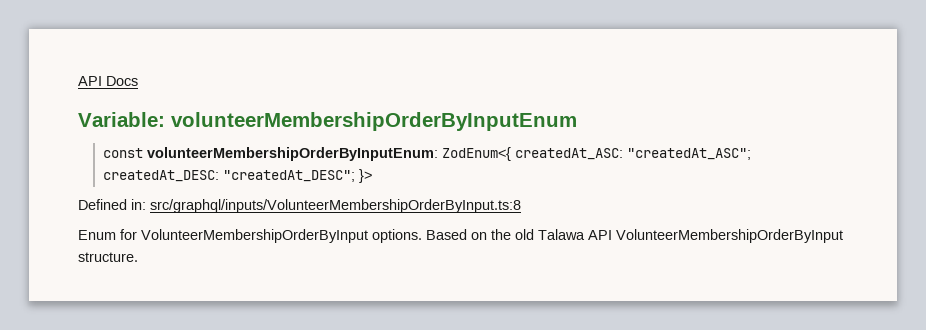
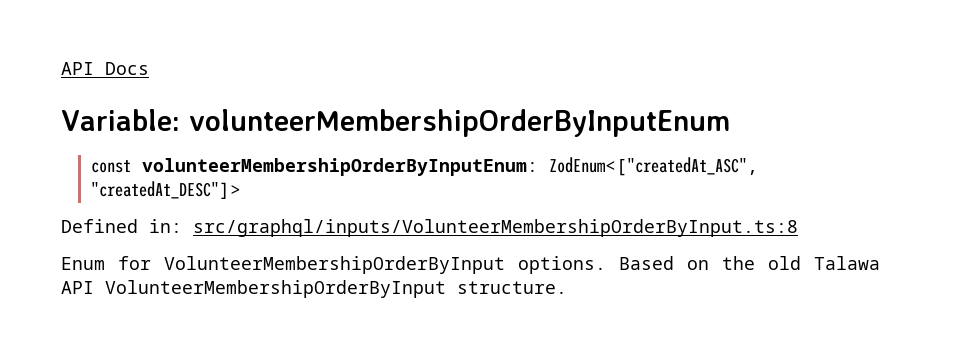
- const volunteerMembershipOrderByInputEnum: ZodEnum<{ createdAt_ASC: "createdAt_ASC"; createdAt_DESC: "createdAt_DESC"; }>
+ const volunteerMembershipOrderByInputEnum: ZodEnum<["createdAt_ASC", "createdAt_DESC"]>

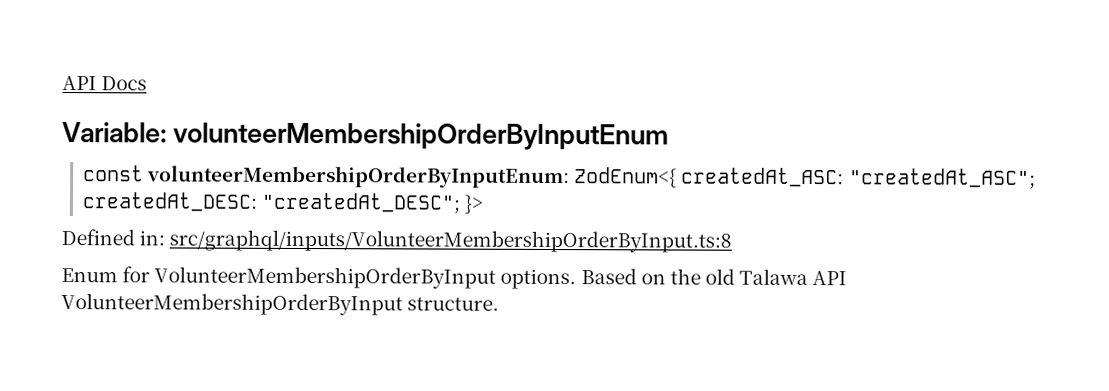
- const volunteerMembershipOrderByInputEnum: ZodEnum<["createdAt_ASC", "createdAt_DESC"]>
+ const volunteerMembershipOrderByInputEnum: ZodEnum<{ createdAt_ASC: "createdAt_ASC"; createdAt_DESC: "createdAt_DESC"; }>

